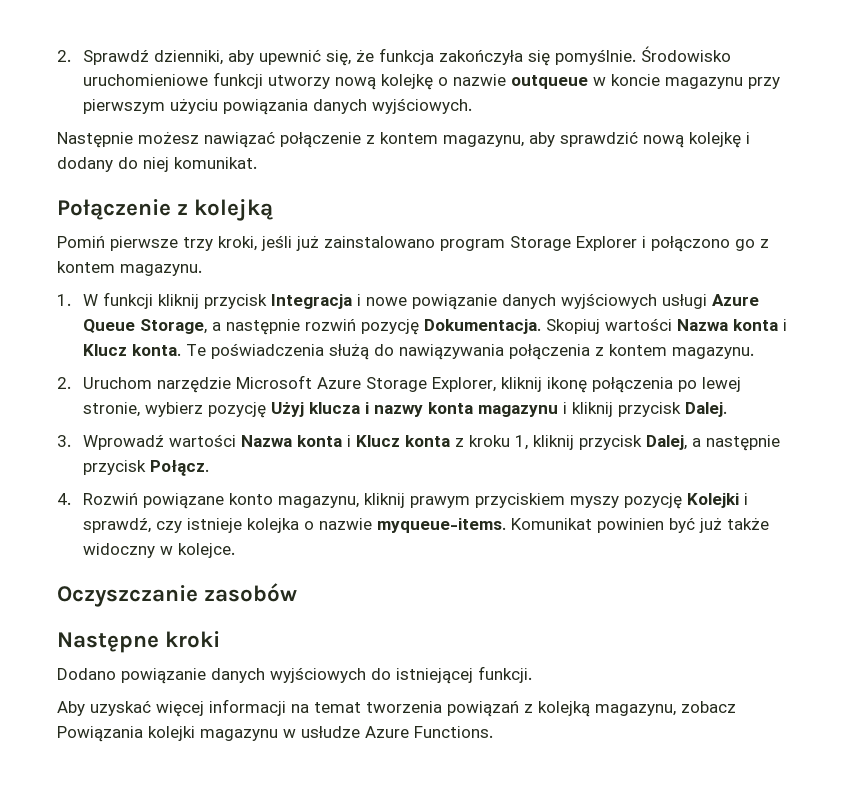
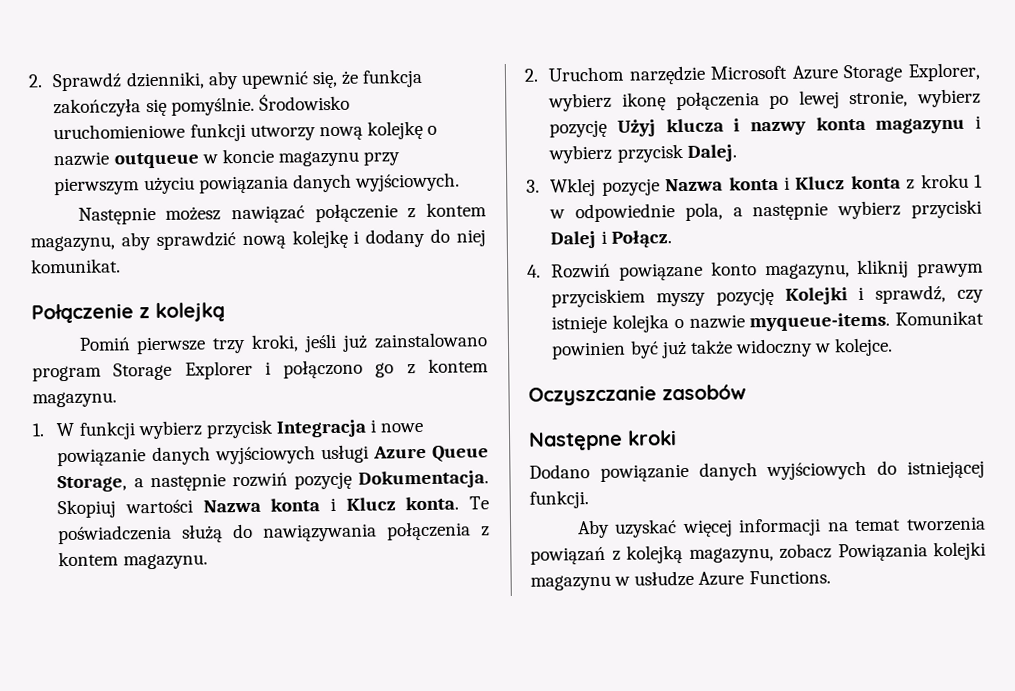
- 1. W funkcji kliknij przycisk Integracja i nowe powiązanie danych wyjściowych usługi Azure Queue Storage, a następnie rozwiń pozycję Dokumentacja.
+ 1. W funkcji wybierz przycisk Integracja i nowe powiązanie danych wyjściowych usługi Azure Queue Storage, a następnie rozwiń pozycję Dokumentacja.
- 2. Uruchom narzędzie Microsoft Azure Storage Explorer, kliknij ikonę połączenia po lewej stronie, wybierz pozycję Użyj klucza i nazwy konta magazynu i kliknij przycisk Dalej.
+ 2. Uruchom narzędzie Microsoft Azure Storage Explorer, wybierz ikonę połączenia po lewej stronie, wybierz pozycję Użyj klucza i nazwy konta magazynu i wybierz przycisk Dalej.
- 3. Wprowadź wartości Nazwa konta i Klucz konta z kroku 1, kliknij przycisk Dalej, a następnie przycisk Połącz.
+ 3. Wklej pozycje Nazwa konta i Klucz konta z kroku 1 w odpowiednie pola, a następnie wybierz przyciski Dalej i Połącz.

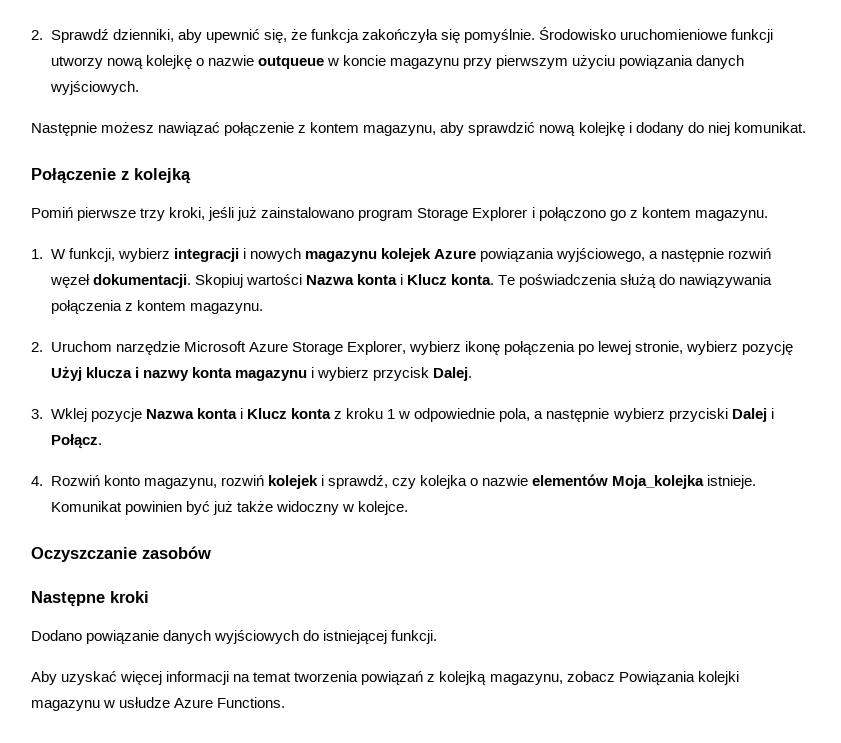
- 1. W funkcji wybierz przycisk Integracja i nowe powiązanie danych wyjściowych usługi Azure Queue Storage, a następnie rozwiń pozycję Dokumentacja.
+ 1. W funkcji, wybierz integracji i nowych magazynu kolejek Azure powiązania wyjściowego, a następnie rozwiń węzeł dokumentacji.
- 4. Rozwiń powiązane konto magazynu, kliknij prawym przyciskiem myszy pozycję Kolejki i sprawdź, czy istnieje kolejka o nazwie myqueue-items.
+ 4. Rozwiń konto magazynu, rozwiń kolejek i sprawdź, czy kolejka o nazwie elementów Moja_kolejka istnieje.

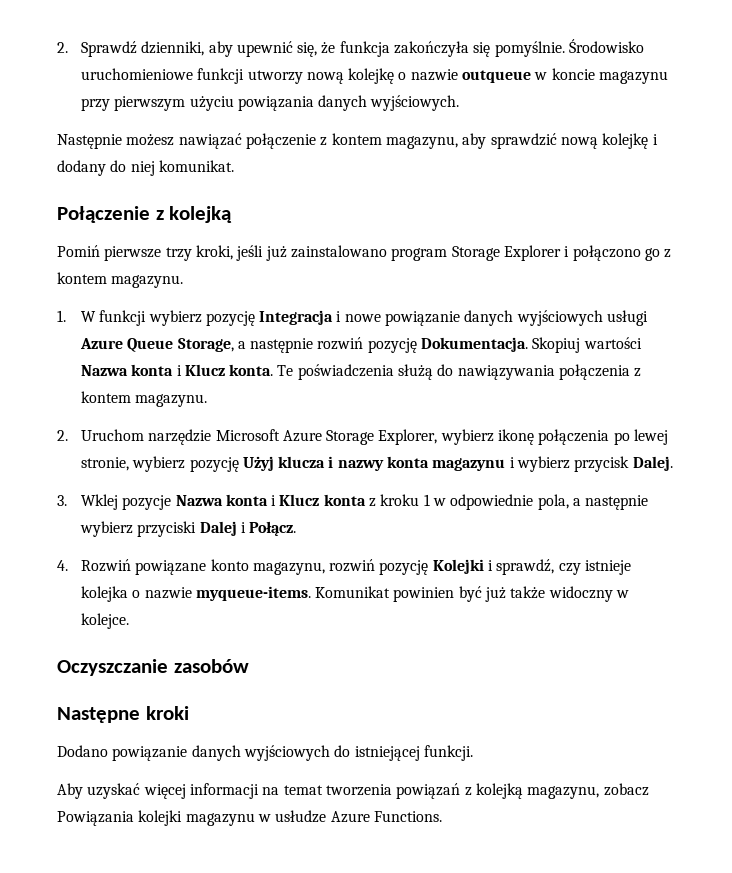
- 1. W funkcji, wybierz integracji i nowych magazynu kolejek Azure powiązania wyjściowego, a następnie rozwiń węzeł dokumentacji.
+ 1. W funkcji wybierz pozycję Integracja i nowe powiązanie danych wyjściowych usługi Azure Queue Storage, a następnie rozwiń pozycję Dokumentacja.
- 4. Rozwiń konto magazynu, rozwiń kolejek i sprawdź, czy kolejka o nazwie elementów Moja_kolejka istnieje.
+ 4. Rozwiń powiązane konto magazynu, rozwiń pozycję Kolejki i sprawdź, czy istnieje kolejka o nazwie myqueue-items.

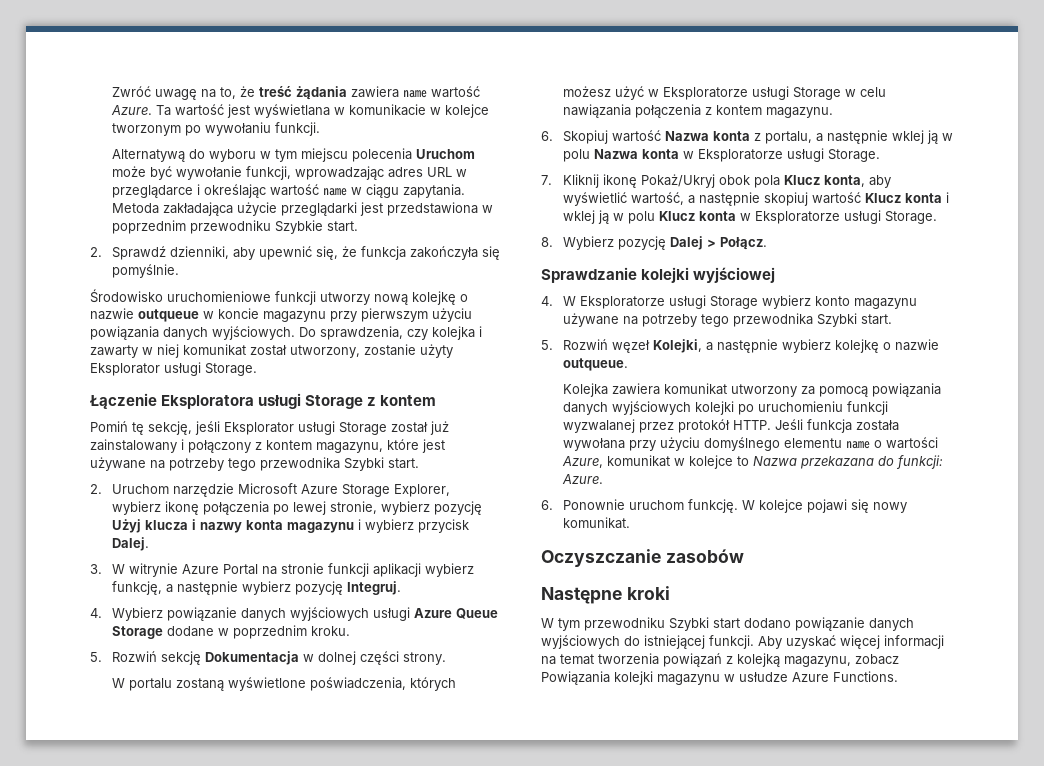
+ Zwróć uwagę na to, że treść żądania zawiera name wartość Azure. Ta wartość jest wyświetlana w komunikacie w kolejce tworzonym po wywołaniu funkcji.
+ Alternatywą do wyboru w tym miejscu polecenia Uruchom może być wywołanie funkcji, wprowadzając adres URL w przeglądarce i określając wartość name w ciągu zapytania. Metoda zakładająca użycie przeglądarki jest przedstawiona w poprzednim przewodniku Szybkie start.
- 2. Sprawdź dzienniki, aby upewnić się, że funkcja zakończyła się pomyślnie. Środowisko uruchomieniowe funkcji utworzy nową kolejkę o nazwie outqueue w koncie magazynu przy pierwszym użyciu powiązania danych wyjściowych.
- Następnie możesz nawiązać połączenie z kontem magazynu, aby sprawdzić nową kolejkę i dodany do niej komunikat.
- Połączenie z kolejką
- Pomiń pierwsze trzy kroki, jeśli już zainstalowano program Storage Explorer i połączono go z kontem magazynu.
- 1. W funkcji wybierz pozycję Integracja i nowe powiązanie danych wyjściowych usługi Azure Queue Storage, a następnie rozwiń pozycję Dokumentacja. Skopiuj wartości Nazwa konta i Klucz konta. Te poświadczenia służą do nawiązywania połączenia z kontem magazynu.
+ 2. Sprawdź dzienniki, aby upewnić się, że funkcja zakończyła się pomyślnie.
+ Środowisko uruchomieniowe funkcji utworzy nową kolejkę o nazwie outqueue w koncie magazynu przy pierwszym użyciu powiązania danych wyjściowych. Do sprawdzenia, czy kolejka i zawarty w niej komunikat został utworzony, zostanie użyty Eksplorator usługi Storage.
+ Łączenie Eksploratora usługi Storage z kontem
+ Pomiń tę sekcję, jeśli Eksplorator usługi Storage został już zainstalowany i połączony z kontem magazynu, które jest używane na potrzeby tego przewodnika Szybki start.
- 3. Wklej pozycje Nazwa konta i Klucz konta z kroku 1 w odpowiednie pola, a następnie wybierz przyciski Dalej i Połącz.
- 4. Rozwiń powiązane konto magazynu, rozwiń pozycję Kolejki i sprawdź, czy istnieje kolejka o nazwie myqueue-items. Komunikat powinien być już także widoczny w kolejce.
+ 3. W witrynie Azure Portal na stronie funkcji aplikacji wybierz funkcję, a następnie wybierz pozycję Integruj.
+ 4. Wybierz powiązanie danych wyjściowych usługi Azure Queue Storage dodane w poprzednim kroku.
+ 5. Rozwiń sekcję Dokumentacja w dolnej części strony.
+ W portalu zostaną wyświetlone poświadczenia, których możesz użyć w Eksploratorze usługi Storage w celu nawiązania połączenia z kontem magazynu.
+ 6. Skopiuj wartość Nazwa konta z portalu, a następnie wklej ją w polu Nazwa konta w Eksploratorze usługi Storage.
+ 7. Kliknij ikonę Pokaż/Ukryj obok pola Klucz konta, aby wyświetlić wartość, a następnie skopiuj wartość Klucz konta i wklej ją w polu Klucz konta w Eksploratorze usługi Storage.
+ 8. Wybierz pozycję Dalej > Połącz.
+ Sprawdzanie kolejki wyjściowej
+ 4. W Eksploratorze usługi Storage wybierz konto magazynu używane na potrzeby tego przewodnika Szybki start.
+ 5. Rozwiń węzeł Kolejki, a następnie wybierz kolejkę o nazwie outqueue.
+ Kolejka zawiera komunikat utworzony za pomocą powiązania danych wyjściowych kolejki po uruchomieniu funkcji wyzwalanej przez protokół HTTP. Jeśli funkcja została wywołana przy użyciu domyślnego elementu name o wartości Azure, komunikat w kolejce to Nazwa przekazana do funkcji: Azure.
+ 6. Ponownie uruchom funkcję. W kolejce pojawi się nowy komunikat.
  Oczyszczanie zasobów
  Następne kroki
- Dodano powiązanie danych wyjściowych do istniejącej funkcji.
- Aby uzyskać więcej informacji na temat tworzenia powiązań z kolejką magazynu, zobacz Powiązania kolejki magazynu w usłudze Azure Functions.
+ W tym przewodniku Szybki start dodano powiązanie danych wyjściowych do istniejącej funkcji. Aby uzyskać więcej informacji na temat tworzenia powiązań z kolejką magazynu, zobacz Powiązania kolejki magazynu w usłudze Azure Functions.

